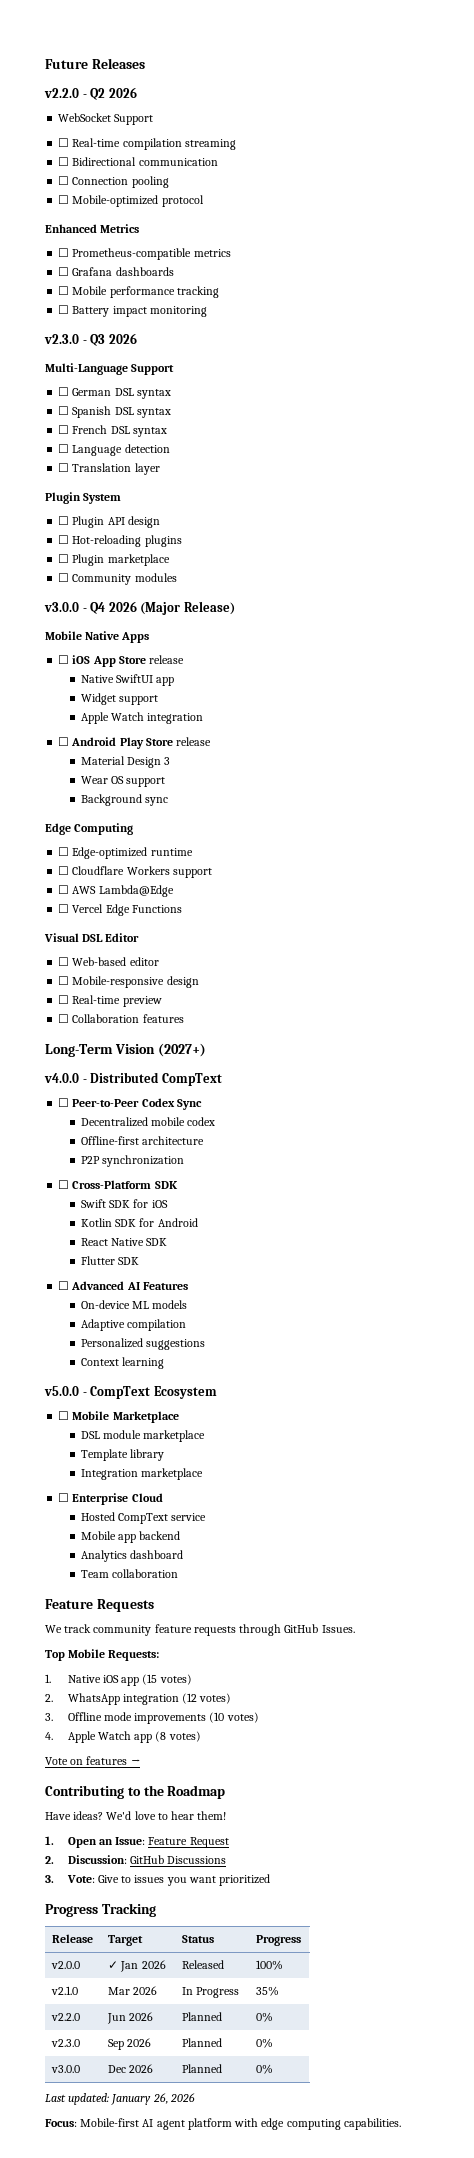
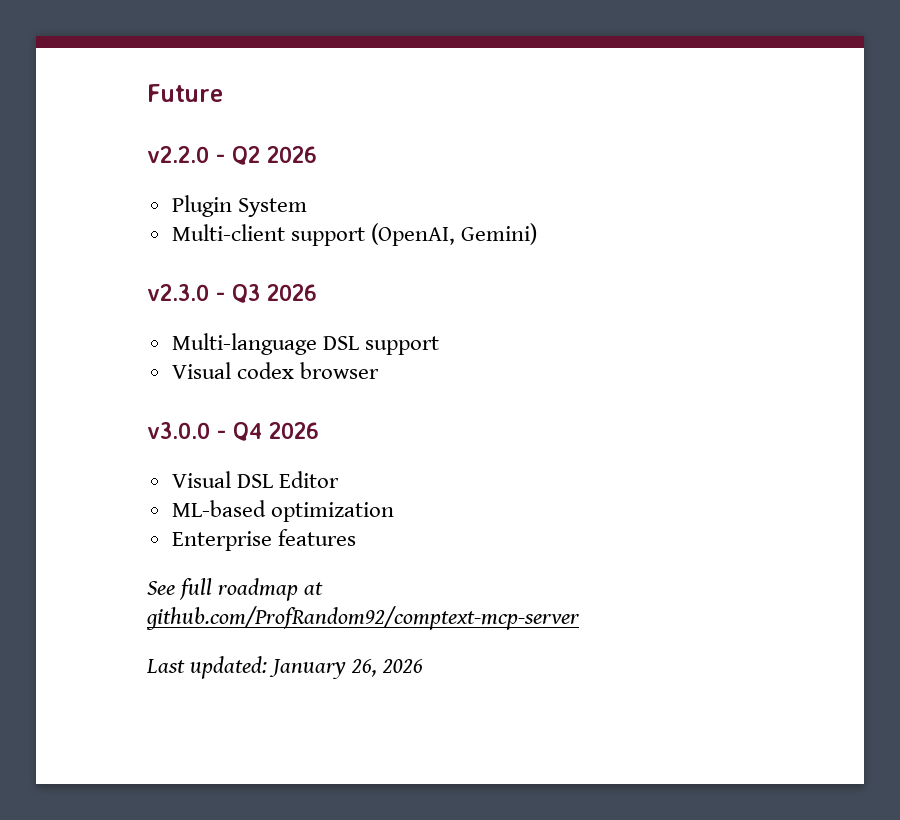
- Future Releases
+ Future
- WebSocket Support
- ☐ Real-time compilation streaming
- ☐ Bidirectional communication
- ☐ Connection pooling
- ☐ Mobile-optimized protocol
- Enhanced Metrics
- ☐ Prometheus-compatible metrics
- ☐ Grafana dashboards
- ☐ Mobile performance tracking
- ☐ Battery impact monitoring
+ Plugin System
+ Multi-client support (OpenAI, Gemini)
  v2.3.0 - Q3 2026
- Multi-Language Support
- ☐ German DSL syntax
- ☐ Spanish DSL syntax
- ☐ French DSL syntax
- ☐ Language detection
- ☐ Translation layer
- Plugin System
- ☐ Plugin API design
- ☐ Hot-reloading plugins
- ☐ Plugin marketplace
- ☐ Community modules
- v3.0.0 - Q4 2026 (Major Release)
- Mobile Native Apps
- ☐ iOS App Store release
- Native SwiftUI app
- Widget support
- Apple Watch integration
- ☐ Android Play Store release
- Material Design 3
- Wear OS support
- Background sync
- Edge Computing
- ☐ Edge-optimized runtime
- ☐ Cloudflare Workers support
- ☐ AWS Lambda@Edge
- ☐ Vercel Edge Functions
+ Multi-language DSL support
+ Visual codex browser
+ v3.0.0 - Q4 2026
  Visual DSL Editor
- ☐ Web-based editor
- ☐ Mobile-responsive design
- ☐ Real-time preview
- ☐ Collaboration features
- Long-Term Vision (2027+)
- v4.0.0 - Distributed CompText
- ☐ Peer-to-Peer Codex Sync
- Decentralized mobile codex
- Offline-first architecture
- P2P synchronization
- ☐ Cross-Platform SDK
- Swift SDK for iOS
- Kotlin SDK for Android
- React Native SDK
- Flutter SDK
- ☐ Advanced AI Features
- On-device ML models
- Adaptive compilation
- Personalized suggestions
- Context learning
- v5.0.0 - CompText Ecosystem
- ☐ Mobile Marketplace
- DSL module marketplace
- Template library
- Integration marketplace
- ☐ Enterprise Cloud
- Hosted CompText service
- Mobile app backend
- Analytics dashboard
- Team collaboration
- Feature Requests
- We track community feature requests through GitHub Issues.
- Top Mobile Requests:
- 1. Native iOS app (15 votes)
- 2. WhatsApp integration (12 votes)
- 3. Offline mode improvements (10 votes)
- 4. Apple Watch app (8 votes)
- Vote on features →
- Contributing to the Roadmap
- Have ideas? We'd love to hear them!
- 1. Open an Issue: Feature Request
- 2. Discussion: GitHub Discussions
- 3. Vote: Give to issues you want prioritized
- Progress Tracking
- Release | Target | Status | Progress
- v2.0.0 | ✓ Jan 2026 | Released | 100%
- v2.1.0 | Mar 2026 | In Progress | 35%
- v2.2.0 | Jun 2026 | Planned | 0%
- v2.3.0 | Sep 2026 | Planned | 0%
- v3.0.0 | Dec 2026 | Planned | 0%
+ ML-based optimization
+ Enterprise features
+ See full roadmap at github.com/ProfRandom92/comptext-mcp-server
- Focus: Mobile-first AI agent platform with edge computing capabilities.

